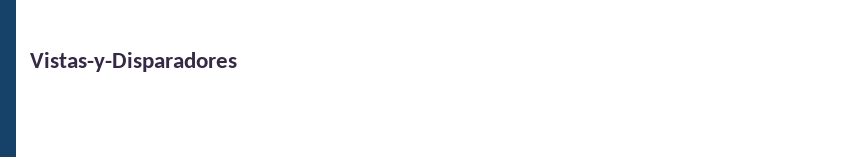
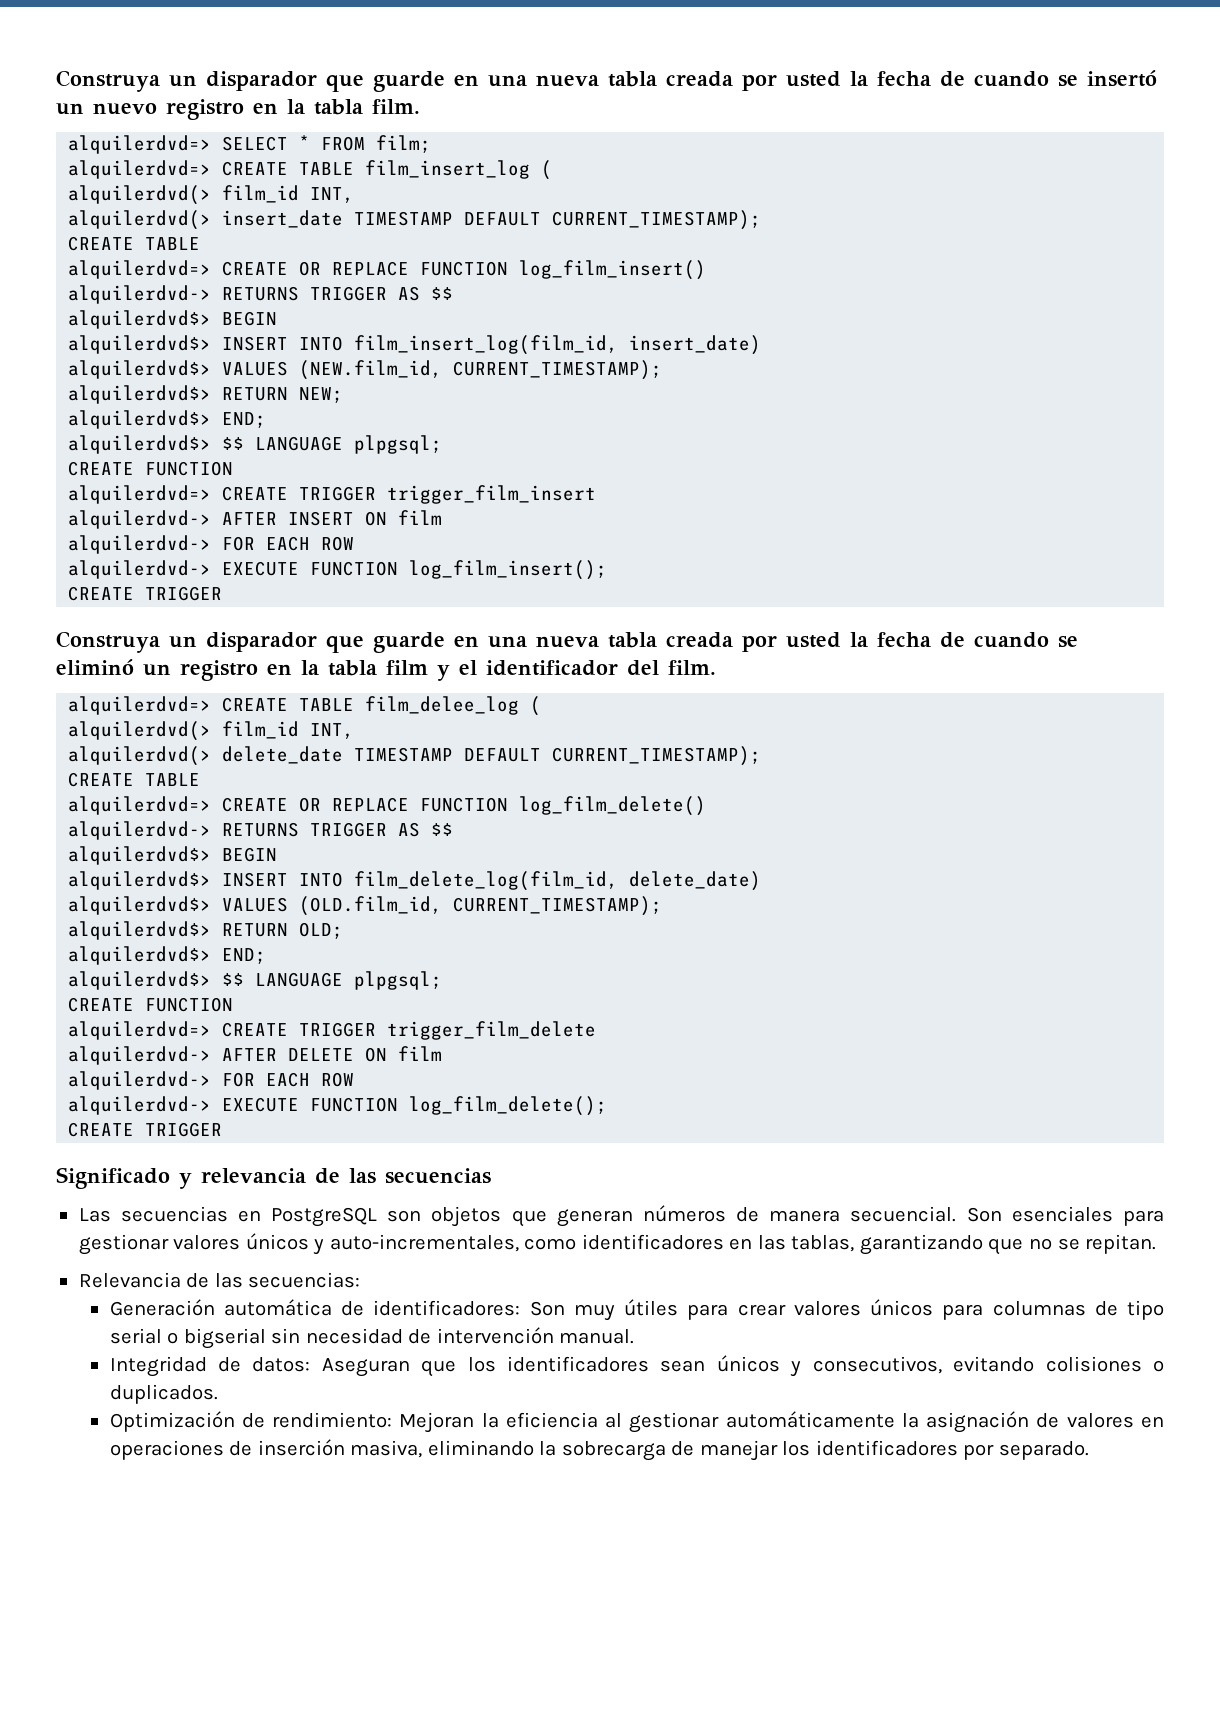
- Vistas-y-Disparadores
+ Construya un disparador que guarde en una nueva tabla creada por usted la fecha de cuando se insertó un nuevo registro en la tabla film.
+ alquilerdvd=> SELECT * FROM film;
+ alquilerdvd=> CREATE TABLE film_insert_log (
+ alquilerdvd(> film_id INT,
+ alquilerdvd(> insert_date TIMESTAMP DEFAULT CURRENT_TIMESTAMP);
+ CREATE TABLE
+ alquilerdvd=> CREATE OR REPLACE FUNCTION log_film_insert()
+ alquilerdvd-> RETURNS TRIGGER AS $$
+ alquilerdvd$> BEGIN
+ alquilerdvd$> INSERT INTO film_insert_log(film_id, insert_date)
+ alquilerdvd$> VALUES (NEW.film_id, CURRENT_TIMESTAMP);
+ alquilerdvd$> RETURN NEW;
+ alquilerdvd$> END;
+ alquilerdvd$> $$ LANGUAGE plpgsql;
+ CREATE FUNCTION
+ alquilerdvd=> CREATE TRIGGER trigger_film_insert
+ alquilerdvd-> AFTER INSERT ON film
+ alquilerdvd-> FOR EACH ROW
+ alquilerdvd-> EXECUTE FUNCTION log_film_insert();
+ CREATE TRIGGER
+ Construya un disparador que guarde en una nueva tabla creada por usted la fecha de cuando se eliminó un registro en la tabla film y el identificador del film.
+ alquilerdvd=> CREATE TABLE film_delee_log (
+ alquilerdvd(> film_id INT,
+ alquilerdvd(> delete_date TIMESTAMP DEFAULT CURRENT_TIMESTAMP);
+ CREATE TABLE
+ alquilerdvd=> CREATE OR REPLACE FUNCTION log_film_delete()
+ alquilerdvd-> RETURNS TRIGGER AS $$
+ alquilerdvd$> BEGIN
+ alquilerdvd$> INSERT INTO film_delete_log(film_id, delete_date)
+ alquilerdvd$> VALUES (OLD.film_id, CURRENT_TIMESTAMP);
+ alquilerdvd$> RETURN OLD;
+ alquilerdvd$> END;
+ alquilerdvd$> $$ LANGUAGE plpgsql;
+ CREATE FUNCTION
+ alquilerdvd=> CREATE TRIGGER trigger_film_delete
+ alquilerdvd-> AFTER DELETE ON film
+ alquilerdvd-> FOR EACH ROW
+ alquilerdvd-> EXECUTE FUNCTION log_film_delete();
+ CREATE TRIGGER
+ Significado y relevancia de las secuencias
+ Las secuencias en PostgreSQL son objetos que generan números de manera secuencial. Son esenciales para gestionar valores únicos y auto-incrementales, como identificadores en las tablas, garantizando que no se repitan.
+ Relevancia de las secuencias:
+ Generación automática de identificadores: Son muy útiles para crear valores únicos para columnas de tipo serial o bigserial sin necesidad de intervención manual.
+ Integridad de datos: Aseguran que los identificadores sean únicos y consecutivos, evitando colisiones o duplicados.
+ Optimización de rendimiento: Mejoran la eficiencia al gestionar automáticamente la asignación de valores en operaciones de inserción masiva, eliminando la sobrecarga de manejar los identificadores por separado.

